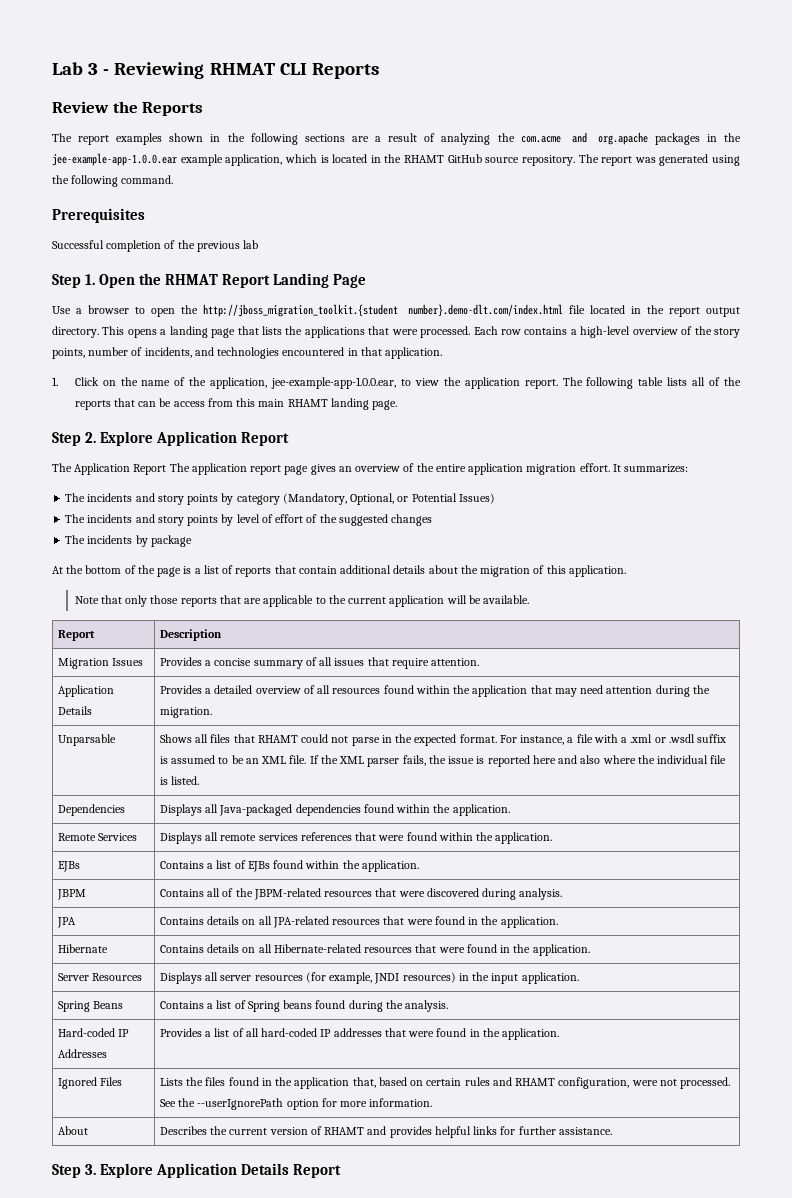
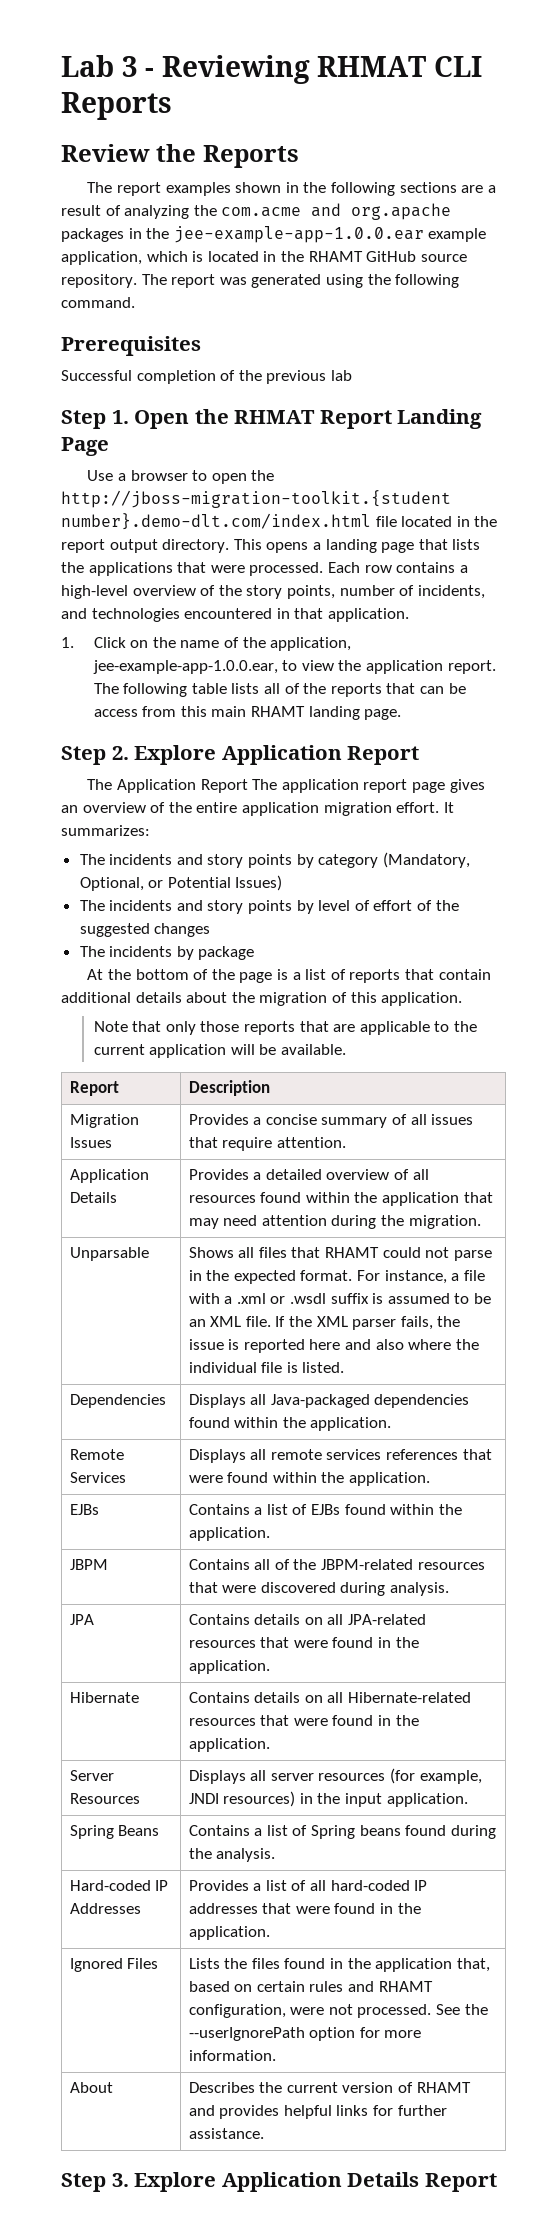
- Use a browser to open the http://jboss_migration_toolkit.{student number}.demo-dlt.com/index.html file located in the report output directory.
+ Use a browser to open the http://jboss-migration-toolkit.{student number}.demo-dlt.com/index.html file located in the report output directory.

